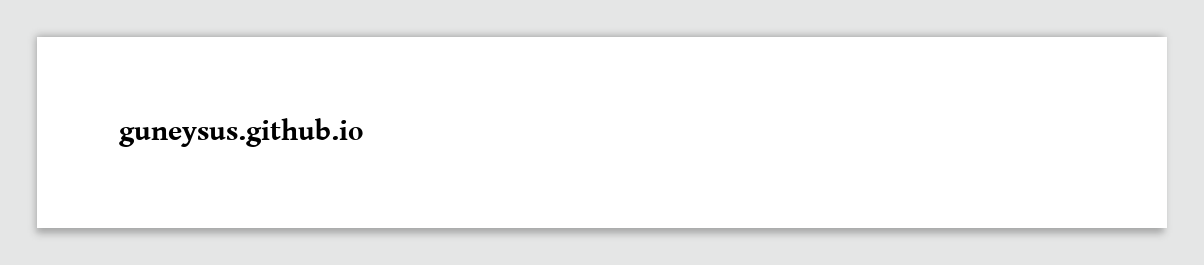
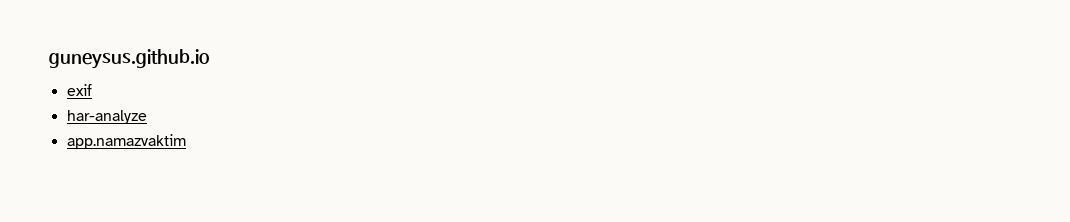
+ exif
+ har-analyze
+ app.namazvaktim

